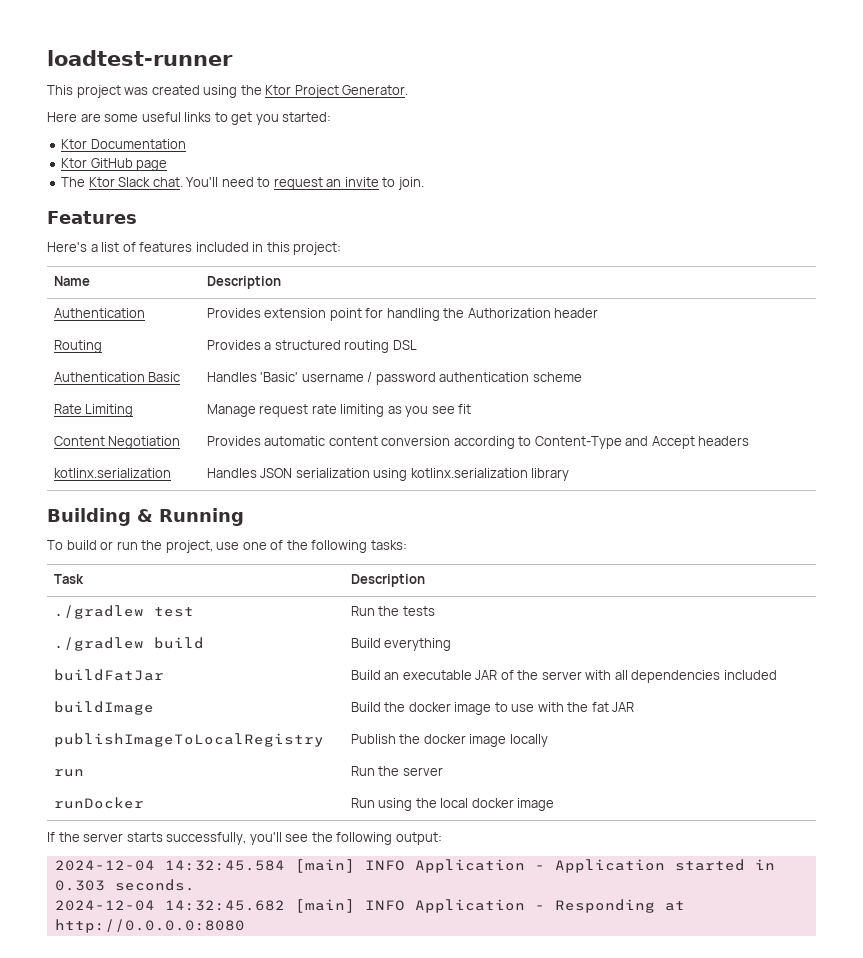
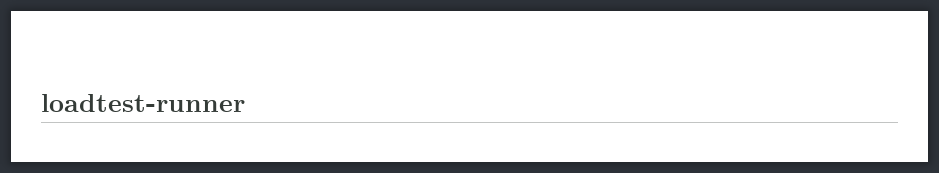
- This project was created using the Ktor Project Generator.
- Here are some useful links to get you started:
- Ktor Documentation
- Ktor GitHub page
- The Ktor Slack chat. You'll need to request an invite to join.
- Features
- Here's a list of features included in this project:
- Name | Description
- Authentication | Provides extension point for handling the Authorization header
- Routing | Provides a structured routing DSL
- Authentication Basic | Handles 'Basic' username / password authentication scheme
- Rate Limiting | Manage request rate limiting as you see fit
- Content Negotiation | Provides automatic content conversion according to Content-Type and Accept headers
- kotlinx.serialization | Handles JSON serialization using kotlinx.serialization library
- Building & Running
- To build or run the project, use one of the following tasks:
- Task | Description
- ./gradlew test | Run the tests
- ./gradlew build | Build everything
- buildFatJar | Build an executable JAR of the server with all dependencies included
- buildImage | Build the docker image to use with the fat JAR
- publishImageToLocalRegistry | Publish the docker image locally
- run | Run the server
- runDocker | Run using the local docker image
- If the server starts successfully, you'll see the following output:
- 2024-12-04 14:32:45.584 [main] INFO Application - Application started in 0.303 seconds.
- 2024-12-04 14:32:45.682 [main] INFO Application - Responding at http://0.0.0.0:8080

